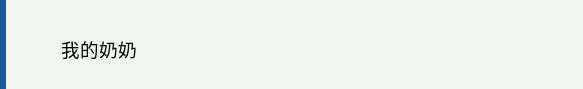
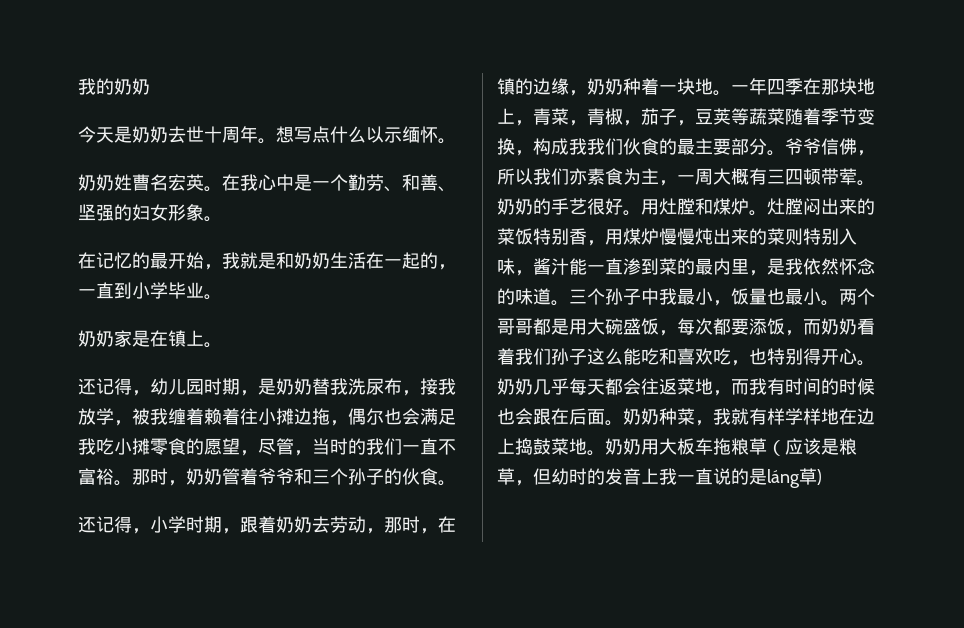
+ 今天是奶奶去世十周年。想写点什么以示缅怀。
+ 奶奶姓曹名宏英。在我心中是一个勤劳、和善、坚强的妇女形象。
+ 在记忆的最开始，我就是和奶奶生活在一起的，一直到小学毕业。
+ 奶奶家是在镇上。
+ 还记得，幼儿园时期，是奶奶替我洗尿布，接我放学，被我缠着赖着往小摊边拖，偶尔也会满足我吃小摊零食的愿望，尽管，当时的我们一直不富裕。那时，奶奶管着爷爷和三个孙子的伙食。
+ 还记得，小学时期，跟着奶奶去劳动，那时，在镇的边缘，奶奶种着一块地。一年四季在那块地上，青菜，青椒，茄子，豆荚等蔬菜随着季节变换，构成我我们伙食的最主要部分。爷爷信佛，所以我们亦素食为主，一周大概有三四顿带荤。奶奶的手艺很好。用灶膛和煤炉。灶膛闷出来的菜饭特别香，用煤炉慢慢炖出来的菜则特别入味，酱汁能一直渗到菜的最内里，是我依然怀念的味道。三个孙子中我最小，饭量也最小。两个哥哥都是用大碗盛饭，每次都要添饭，而奶奶看着我们孙子这么能吃和喜欢吃，也特别得开心。奶奶几乎每天都会往返菜地，而我有时间的时候也会跟在后面。奶奶种菜，我就有样学样地在边上捣鼓菜地。奶奶用大板车拖粮草（应该是粮草，但幼时的发音上我一直说的是láng草)

